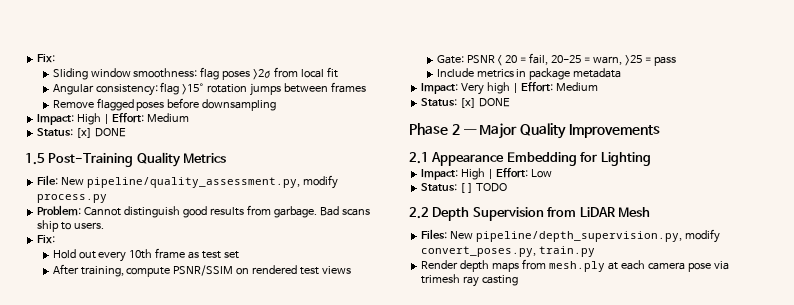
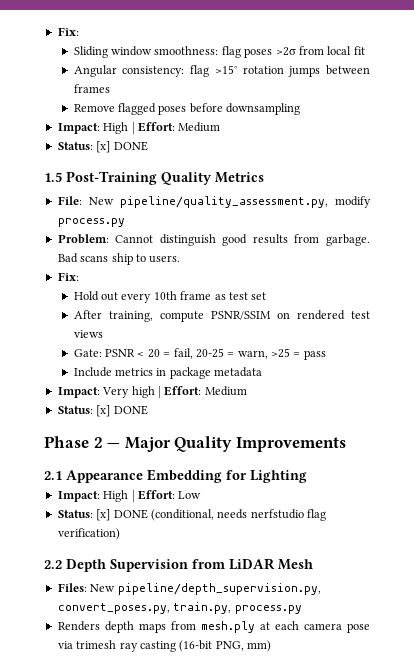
- Status: [ ] TODO
+ Status: [x] DONE (conditional, needs nerfstudio flag verification)
- Files: New pipeline/depth_supervision.py, modify convert_poses.py, train.py
- Render depth maps from mesh.ply at each camera pose via trimesh ray casting
+ Files: New pipeline/depth_supervision.py, convert_poses.py, train.py, process.py
+ Renders depth maps from mesh.ply at each camera pose via trimesh ray casting (16-bit PNG, mm)

